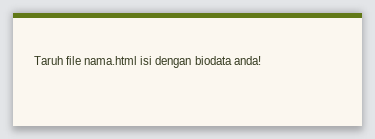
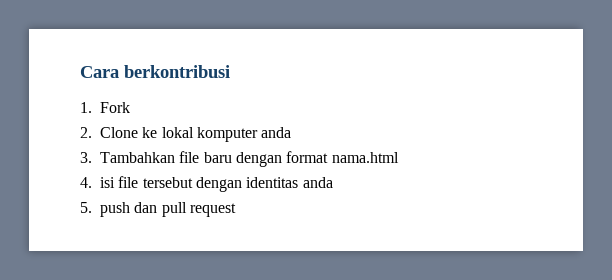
- Taruh file nama.html isi dengan biodata anda!
+ Cara berkontribusi
+ 1. Fork
+ 2. Clone ke lokal komputer anda
+ 3. Tambahkan file baru dengan format nama.html
+ 4. isi file tersebut dengan identitas anda
+ 5. push dan pull request

